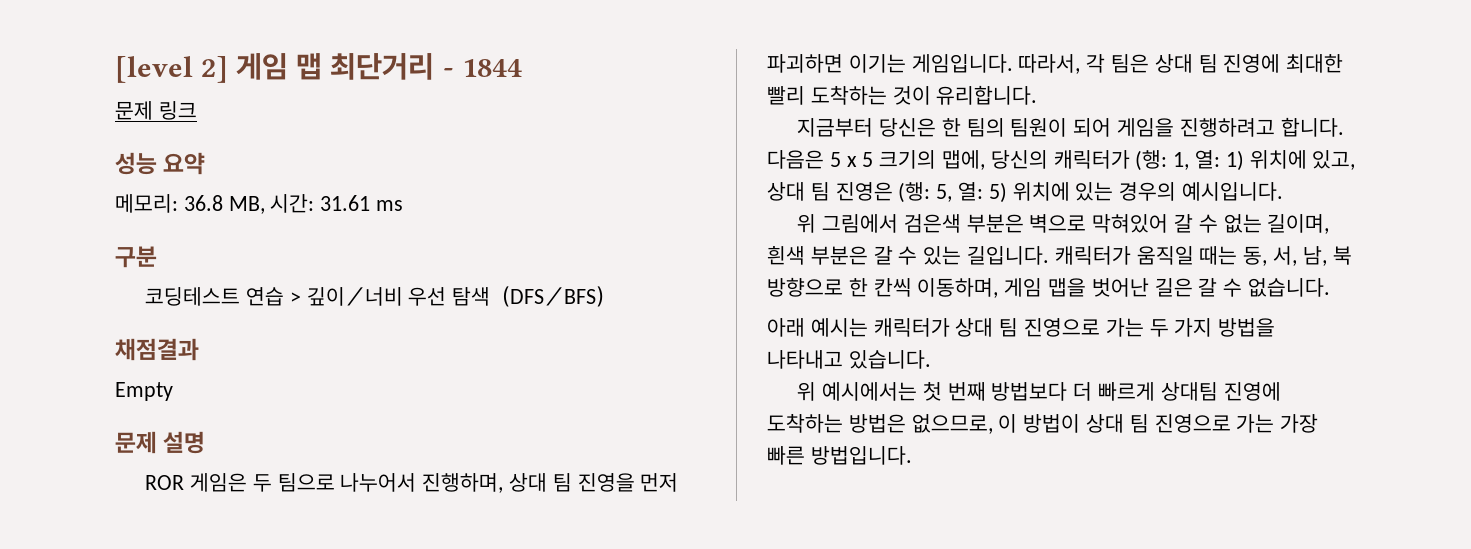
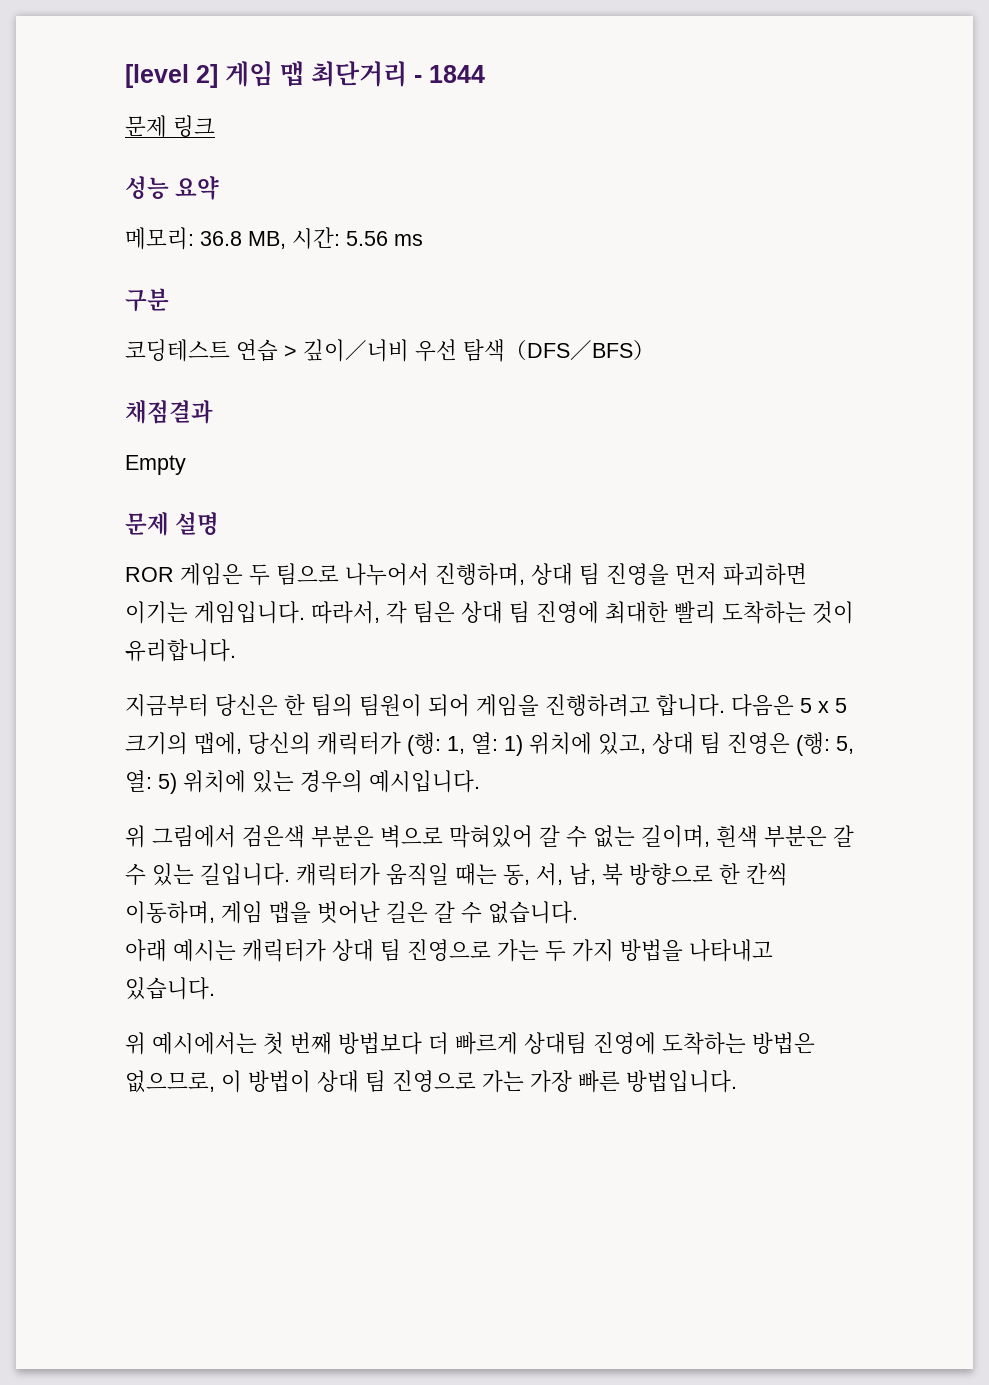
- 메모리: 36.8 MB, 시간: 31.61 ms
+ 메모리: 36.8 MB, 시간: 5.56 ms

